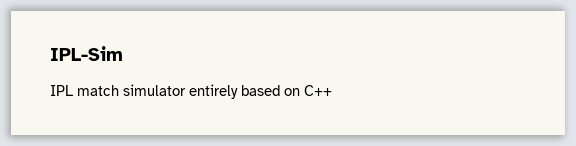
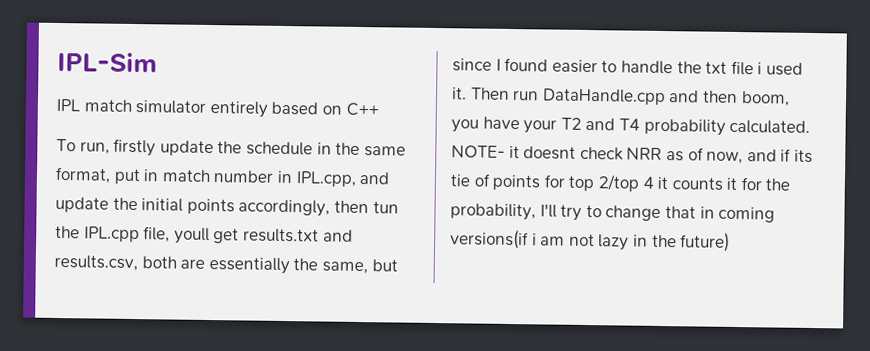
+ To run, firstly update the schedule in the same format, put in match number in IPL.cpp, and update the initial points accordingly, then tun the IPL.cpp file, youll get results.txt and results.csv, both are essentially the same, but since I found easier to handle the txt file i used it. Then run DataHandle.cpp and then boom, you have your T2 and T4 probability calculated. NOTE- it doesnt check NRR as of now, and if its tie of points for top 2/top 4 it counts it for the probability, I'll try to change that in coming versions(if i am not lazy in the future)

